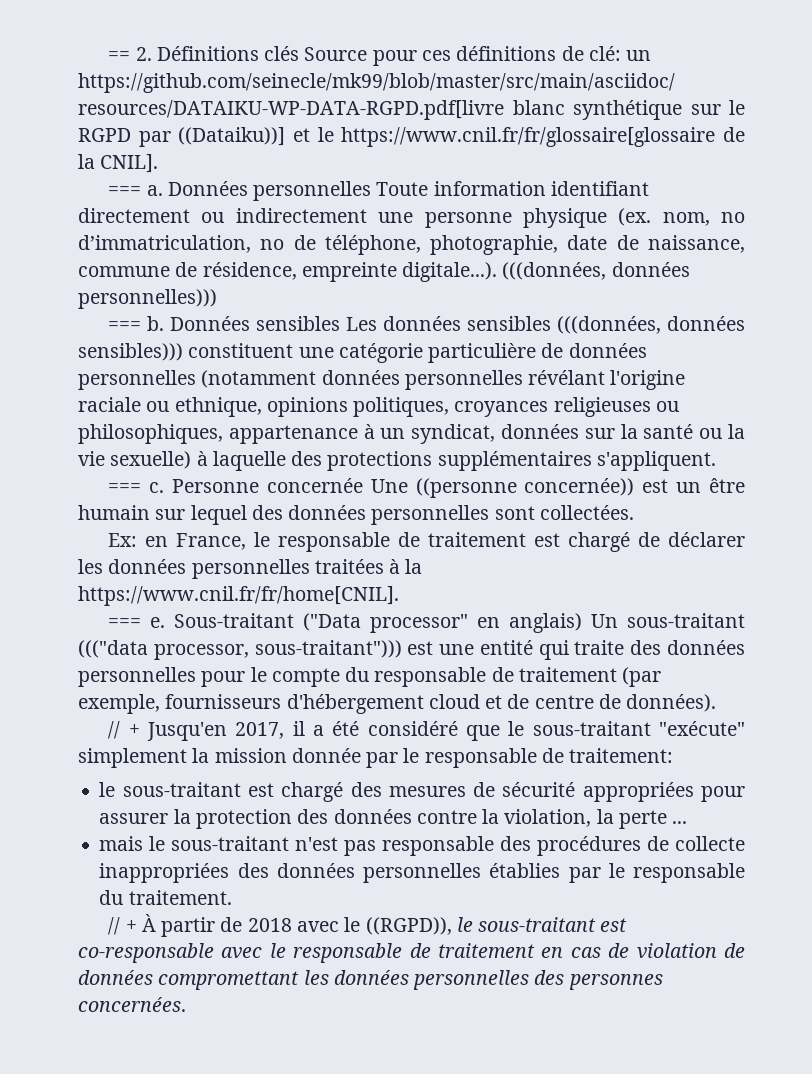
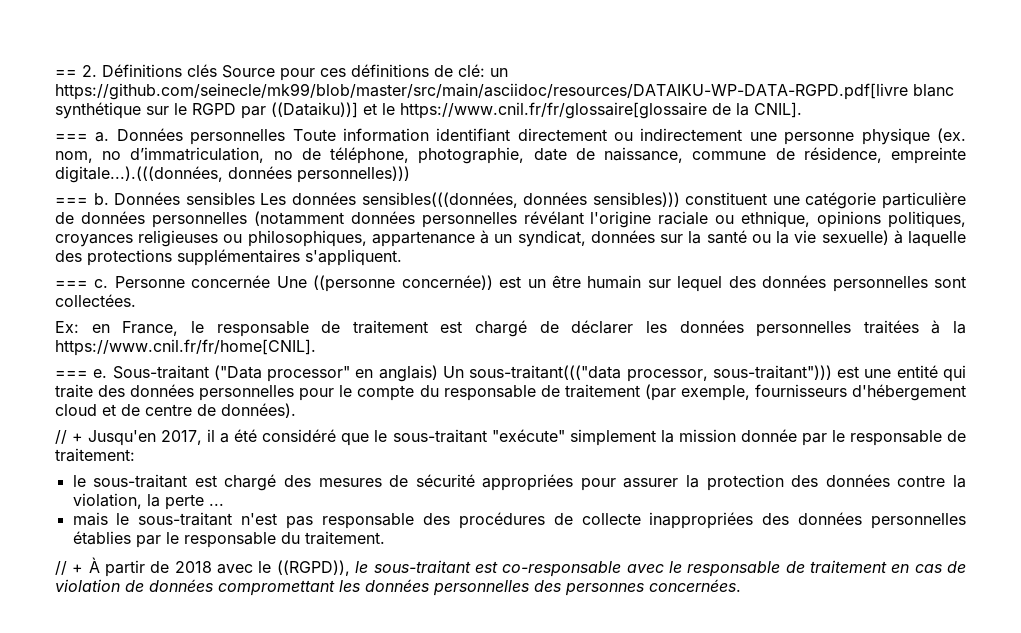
- Données personnelles Toute information identifiant directement ou indirectement une personne physique (ex. nom, no d’immatriculation, no de téléphone, photographie, date de naissance, commune de résidence, empreinte digitale...). (((données, données personnelles)))
+ Données personnelles Toute information identifiant directement ou indirectement une personne physique (ex. nom, no d’immatriculation, no de téléphone, photographie, date de naissance, commune de résidence, empreinte digitale...).(((données, données personnelles)))
- Données sensibles Les données sensibles (((données, données sensibles))) constituent une catégorie particulière de données personnelles (notamment données personnelles révélant l'origine raciale ou ethnique, opinions politiques, croyances religieuses ou philosophiques, appartenance à un syndicat, données sur la santé ou la vie sexuelle) à laquelle des protections supplémentaires s'appliquent.
+ Données sensibles Les données sensibles(((données, données sensibles))) constituent une catégorie particulière de données personnelles (notamment données personnelles révélant l'origine raciale ou ethnique, opinions politiques, croyances religieuses ou philosophiques, appartenance à un syndicat, données sur la santé ou la vie sexuelle) à laquelle des protections supplémentaires s'appliquent.
- Sous-traitant ("Data processor" en anglais) Un sous-traitant ((("data processor, sous-traitant"))) est une entité qui traite des données personnelles pour le compte du responsable de traitement (par exemple, fournisseurs d'hébergement cloud et de centre de données).
+ Sous-traitant ("Data processor" en anglais) Un sous-traitant((("data processor, sous-traitant"))) est une entité qui traite des données personnelles pour le compte du responsable de traitement (par exemple, fournisseurs d'hébergement cloud et de centre de données).

